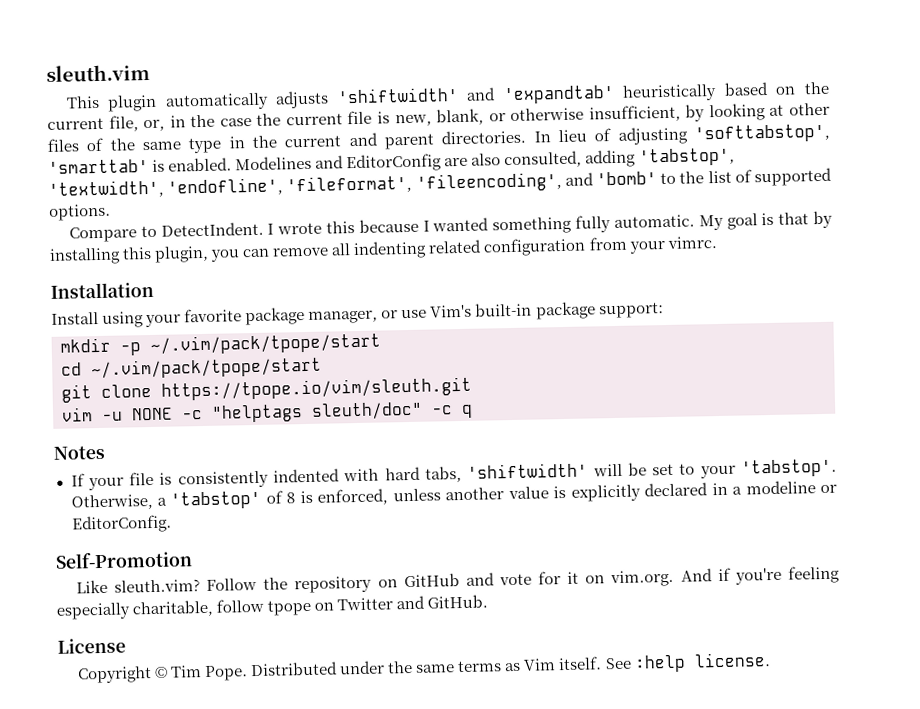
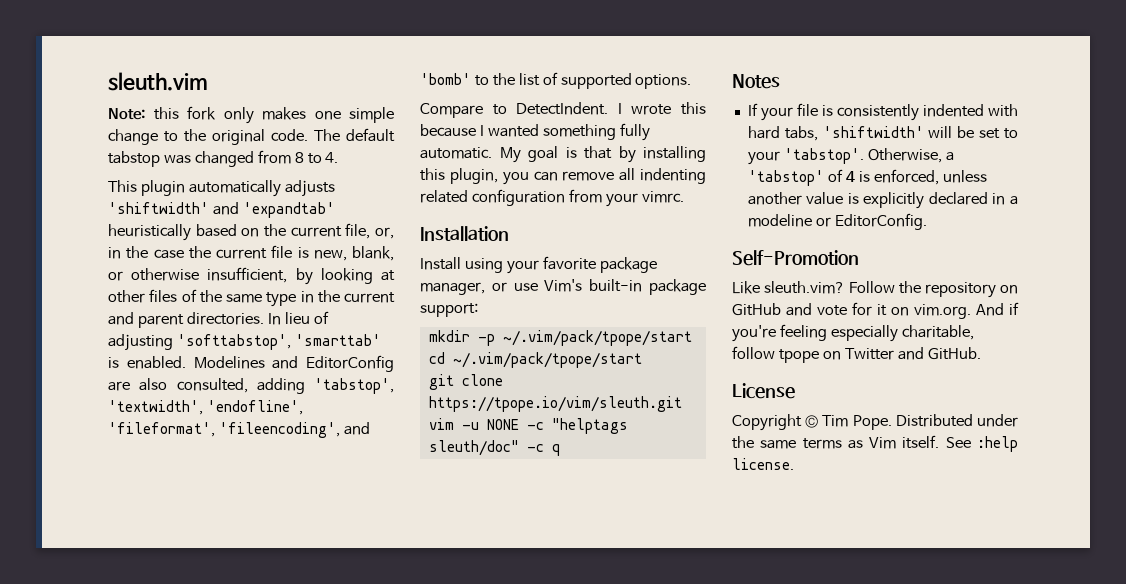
+ Note: this fork only makes one simple change to the original code. The default tabstop was changed from 8 to 4.
- Otherwise, a 'tabstop' of 8 is enforced, unless another value is explicitly declared in a modeline or EditorConfig.
+ Otherwise, a 'tabstop' of 4 is enforced, unless another value is explicitly declared in a modeline or EditorConfig.

